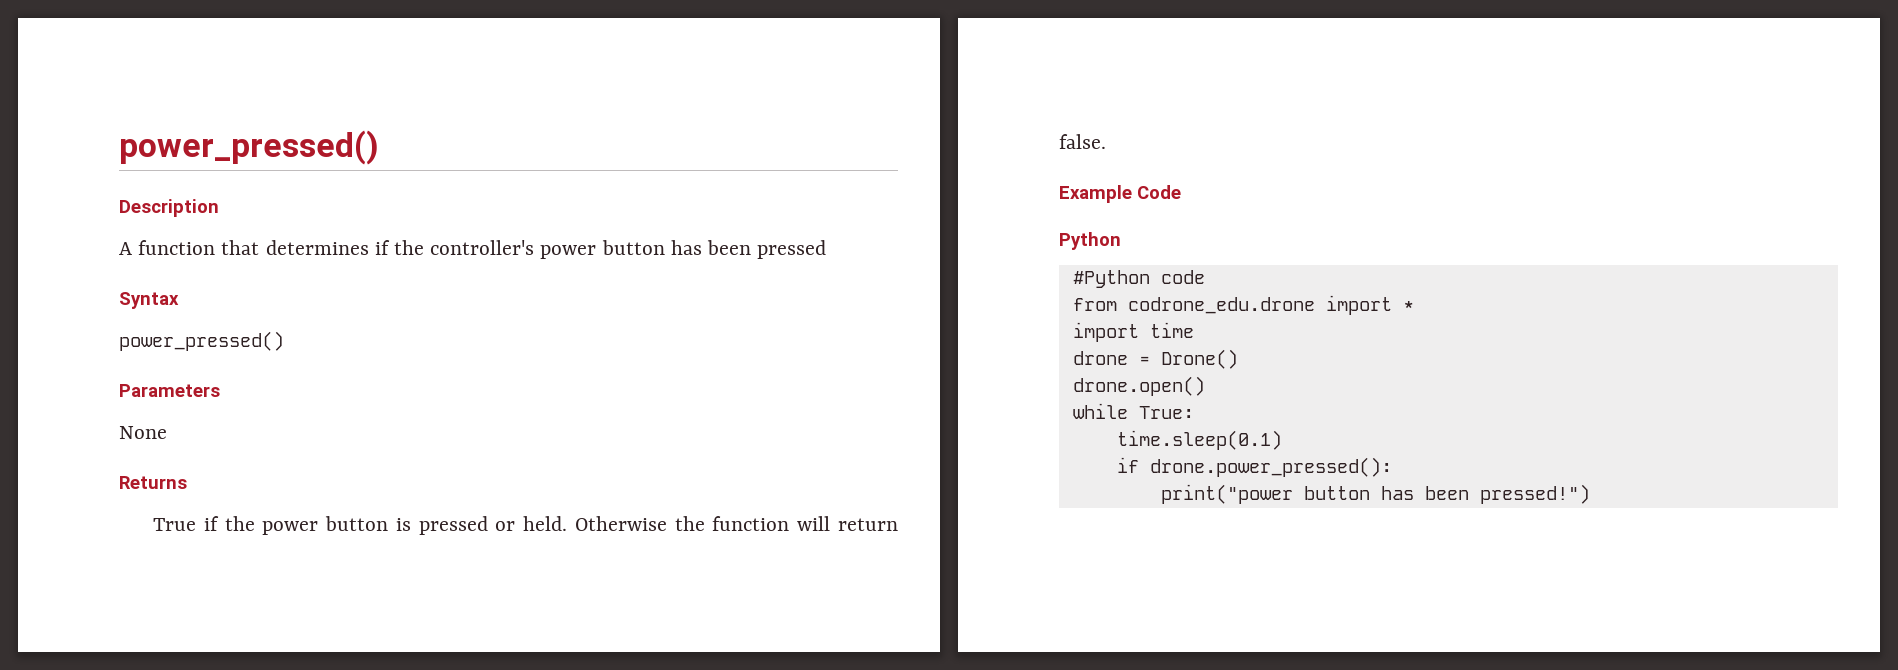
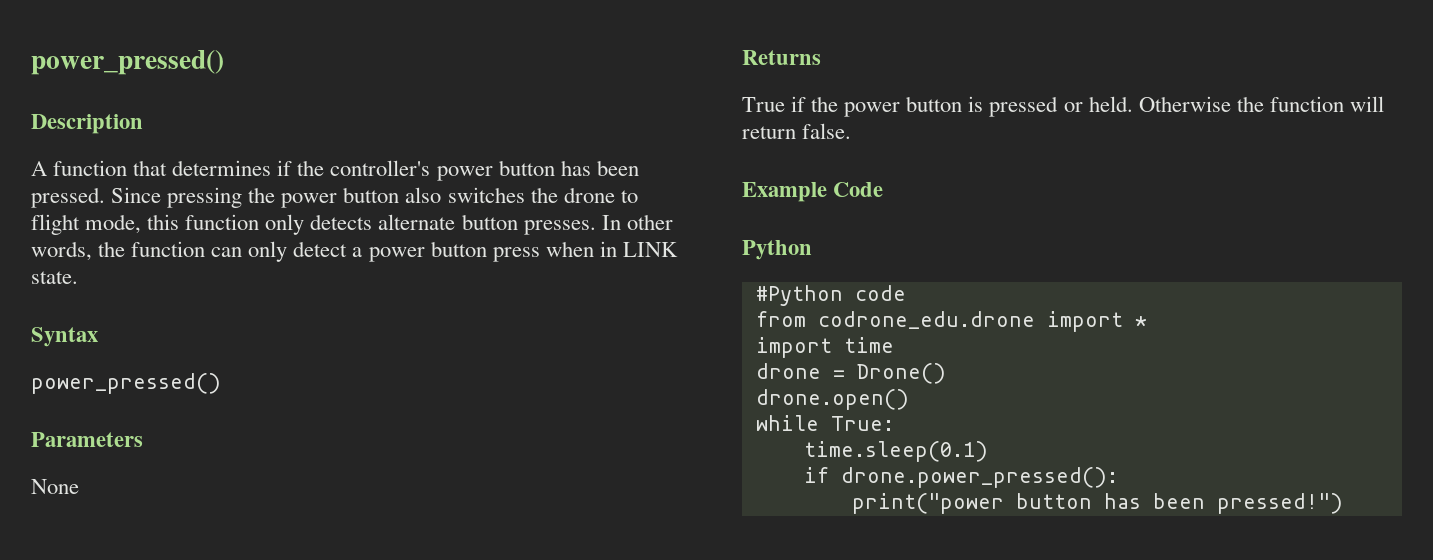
- A function that determines if the controller's power button has been pressed
+ A function that determines if the controller's power button has been pressed. Since pressing the power button also switches the drone to flight mode, this function only detects alternate button presses. In other words, the function can only detect a power button press when in LINK state.

